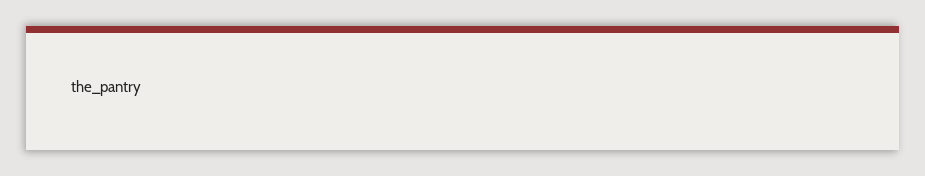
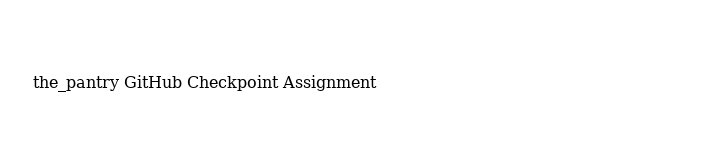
- the_pantry
+ the_pantry GitHub Checkpoint Assignment

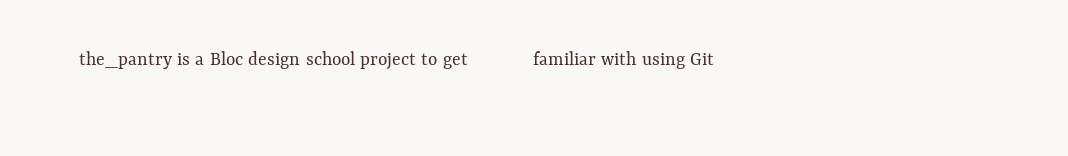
- the_pantry GitHub Checkpoint Assignment
+ the_pantry is a Bloc design school project to get familiar with using Git

